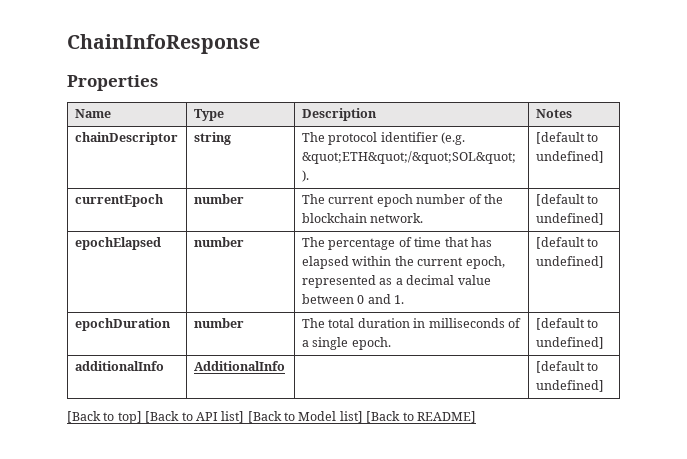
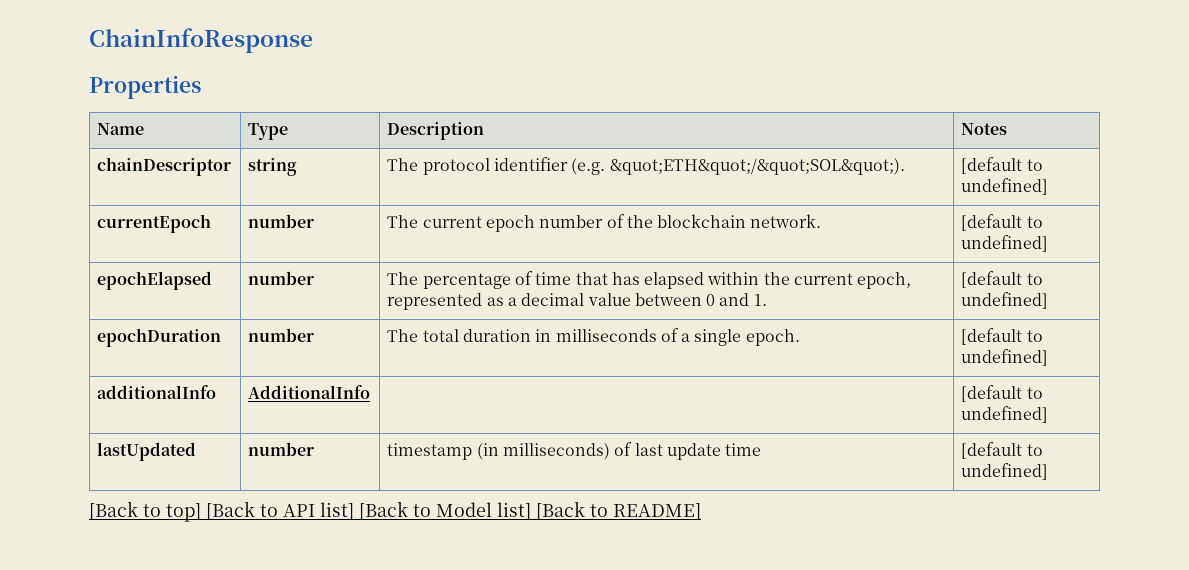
+ lastUpdated | number | timestamp (in milliseconds) of last update time | [default to undefined]

